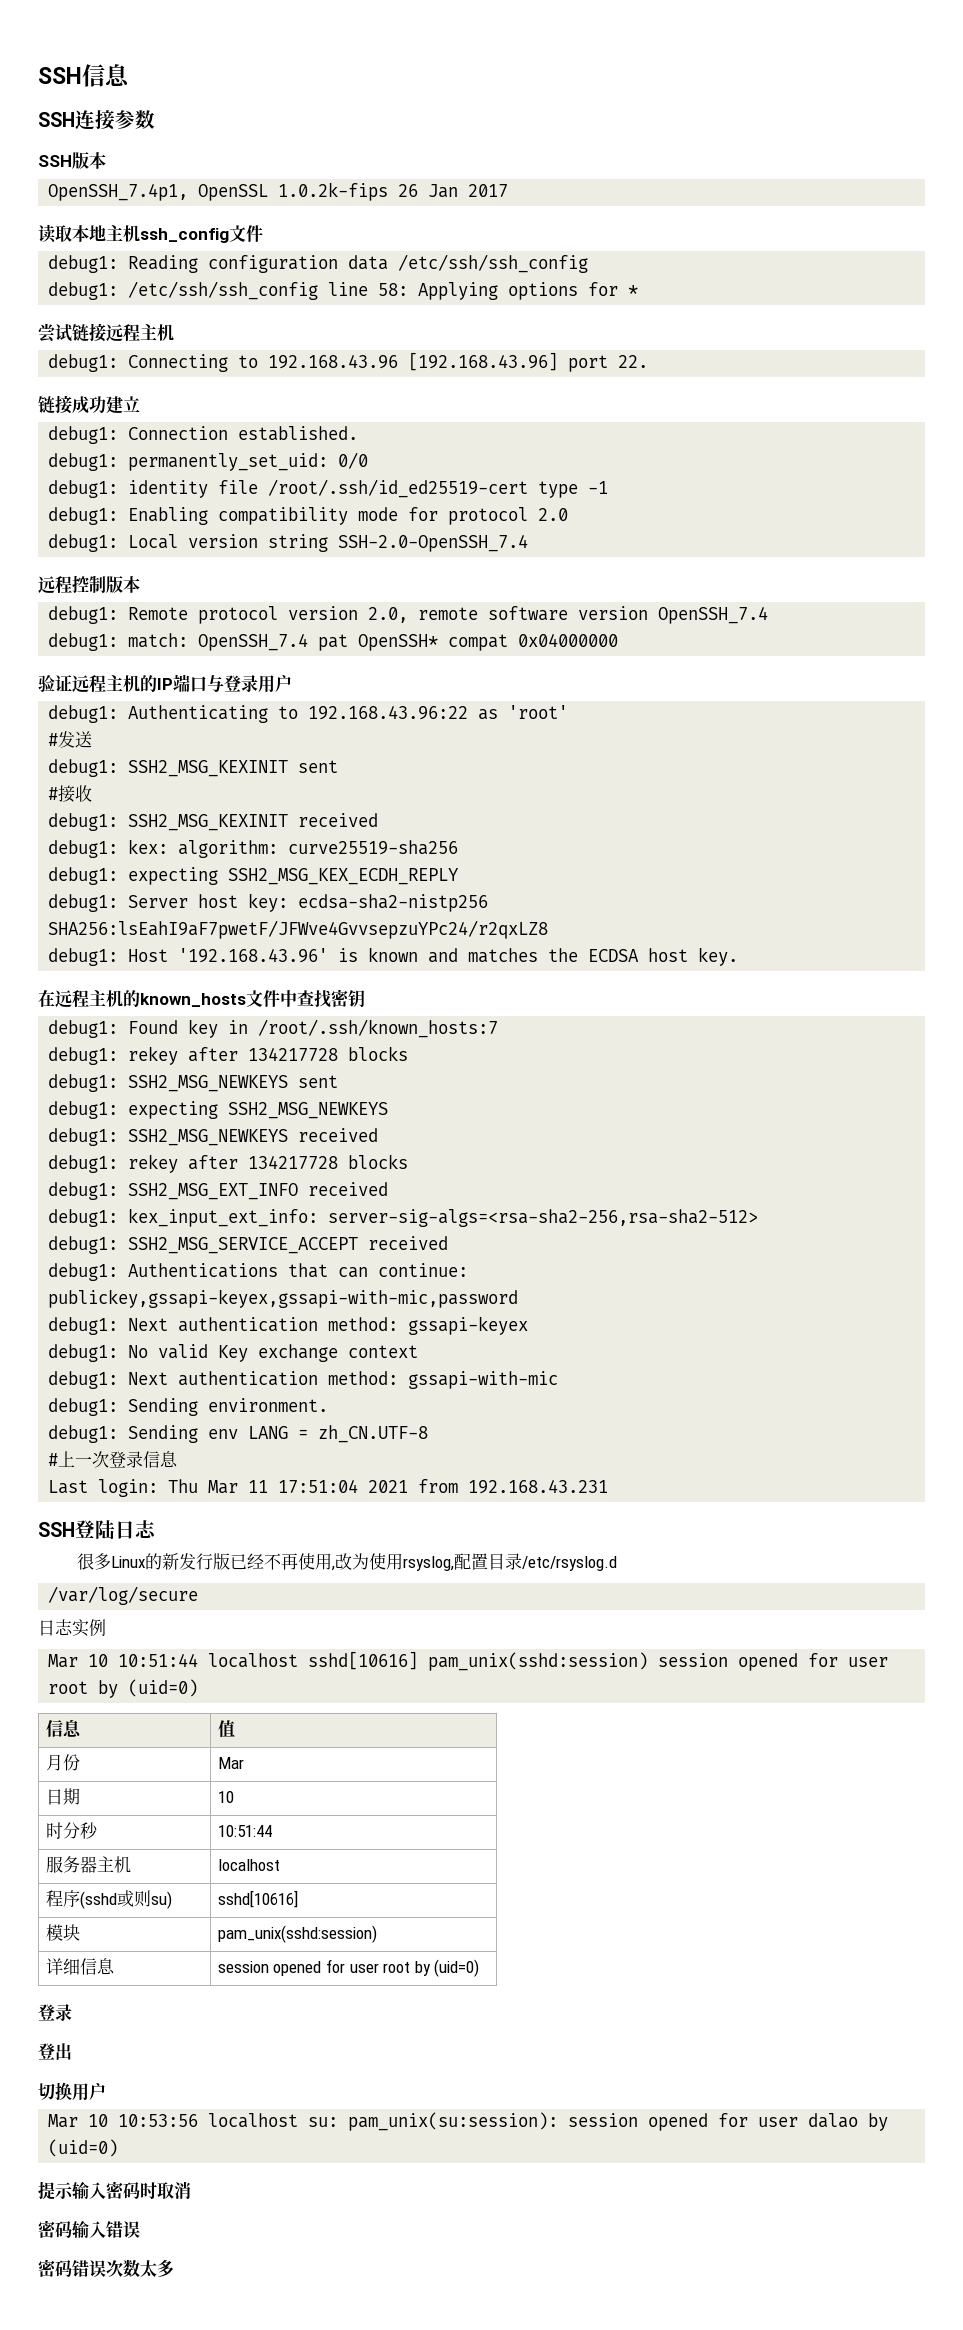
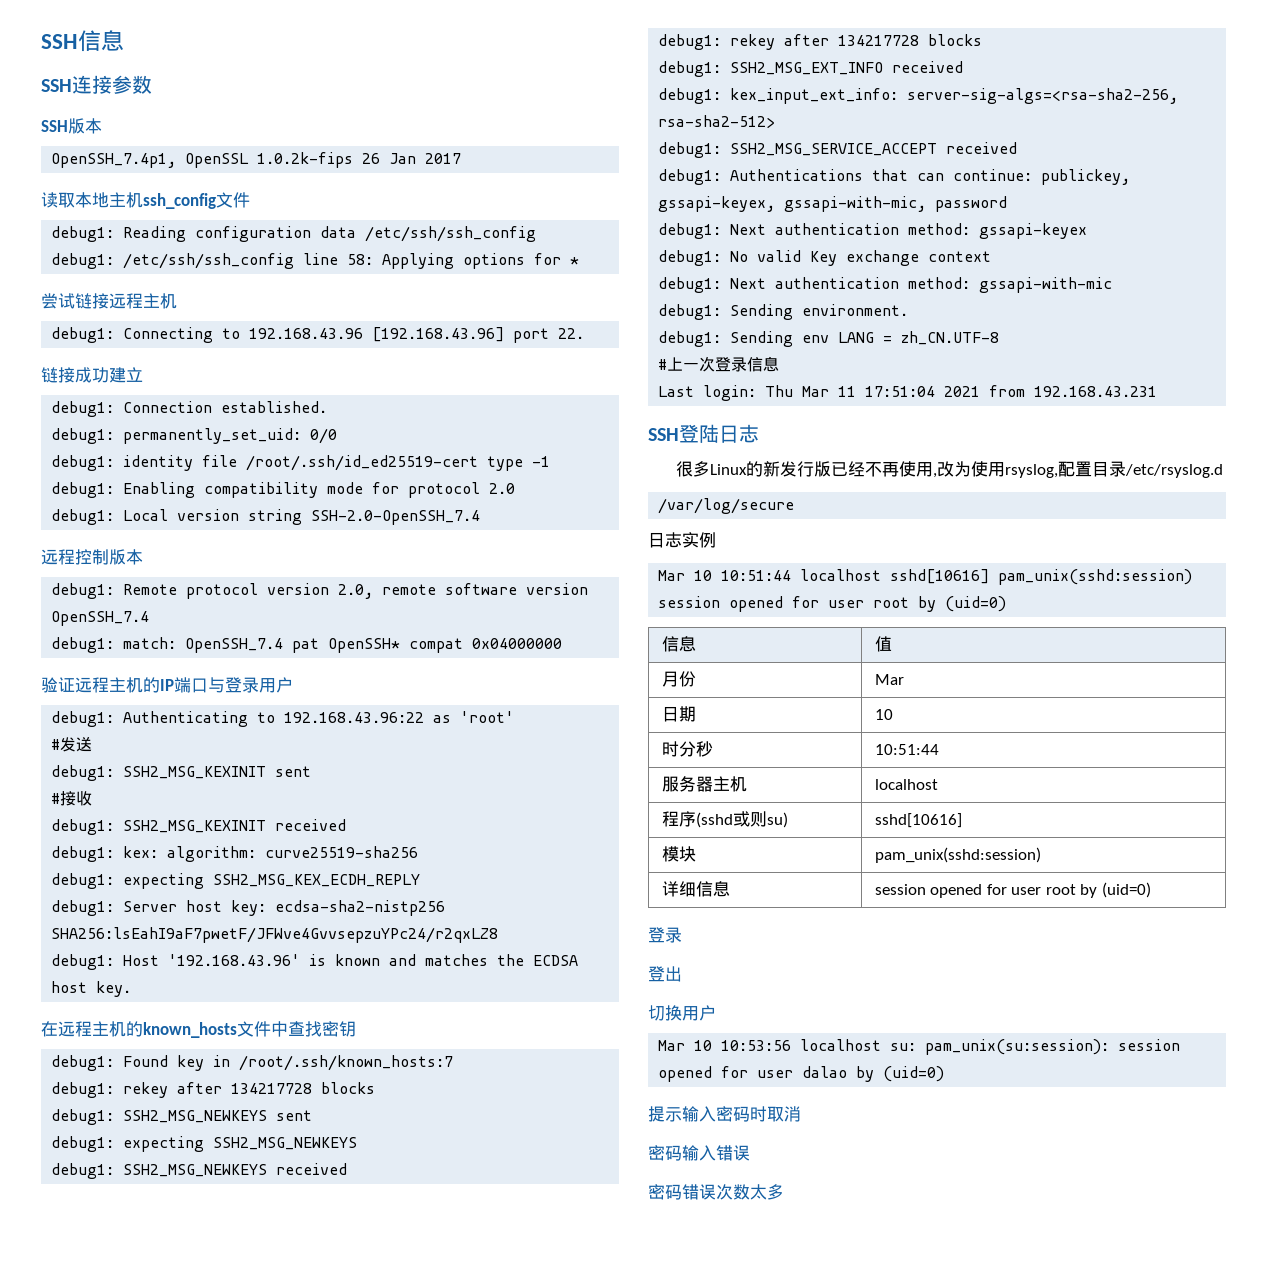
- debug1: kex_input_ext_info: server-sig-algs=<rsa-sha2-256,rsa-sha2-512>
+ debug1: kex_input_ext_info: server-sig-algs=<rsa-sha2-256, rsa-sha2-512>
- debug1: Authentications that can continue: publickey,gssapi-keyex,gssapi-with-mic,password
+ debug1: Authentications that can continue: publickey, gssapi-keyex, gssapi-with-mic, password

